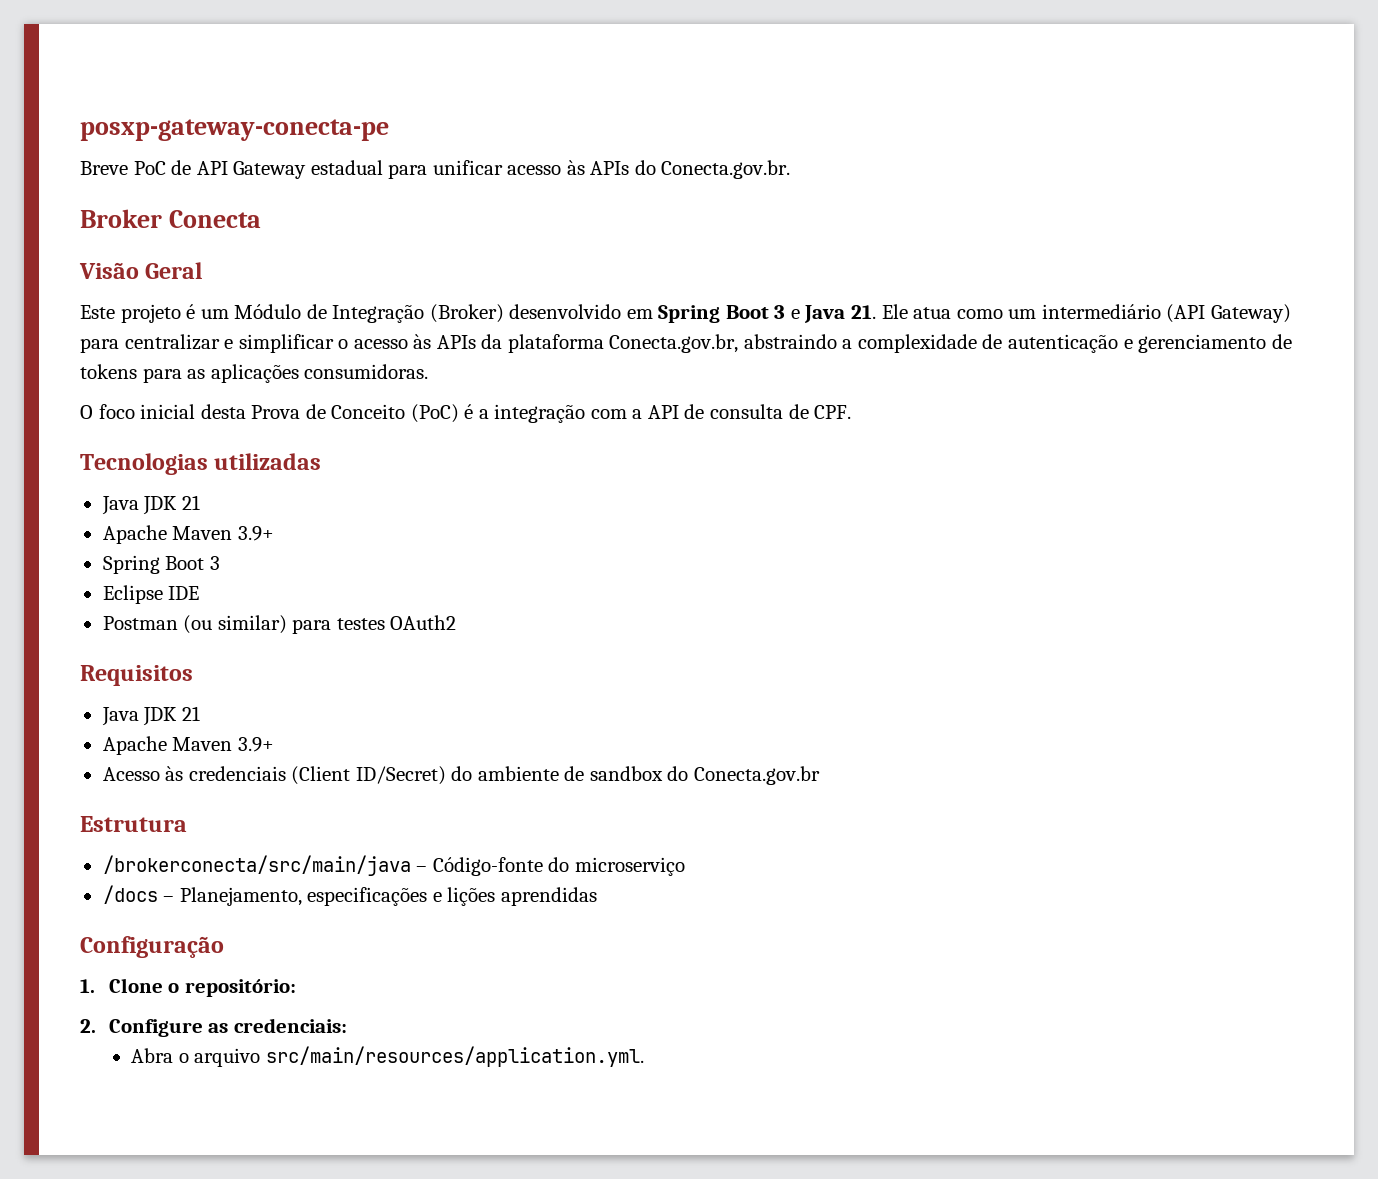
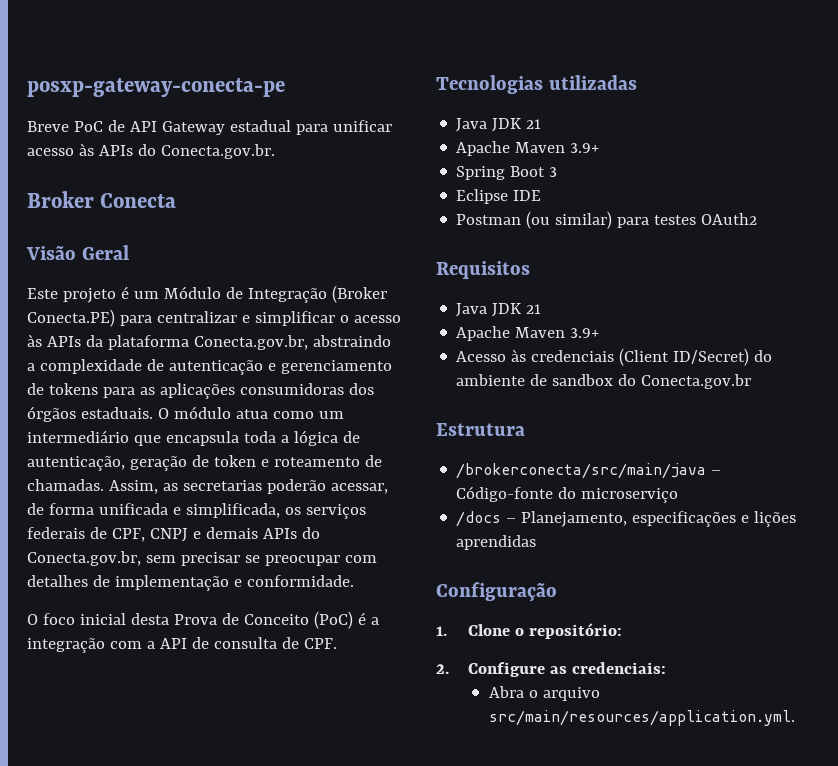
- Este projeto é um Módulo de Integração (Broker) desenvolvido em Spring Boot 3 e Java 21. Ele atua como um intermediário (API Gateway) para centralizar e simplificar o acesso às APIs da plataforma Conecta.gov.br, abstraindo a complexidade de autenticação e gerenciamento de tokens para as aplicações consumidoras.
+ Este projeto é um Módulo de Integração (Broker Conecta.PE) para centralizar e simplificar o acesso às APIs da plataforma Conecta.gov.br, abstraindo a complexidade de autenticação e gerenciamento de tokens para as aplicações consumidoras dos órgãos estaduais. O módulo atua como um intermediário que encapsula toda a lógica de autenticação, geração de token e roteamento de chamadas. Assim, as secretarias poderão acessar, de forma unificada e simplificada, os serviços federais de CPF, CNPJ e demais APIs do Conecta.gov.br, sem precisar se preocupar com detalhes de implementação e conformidade.

